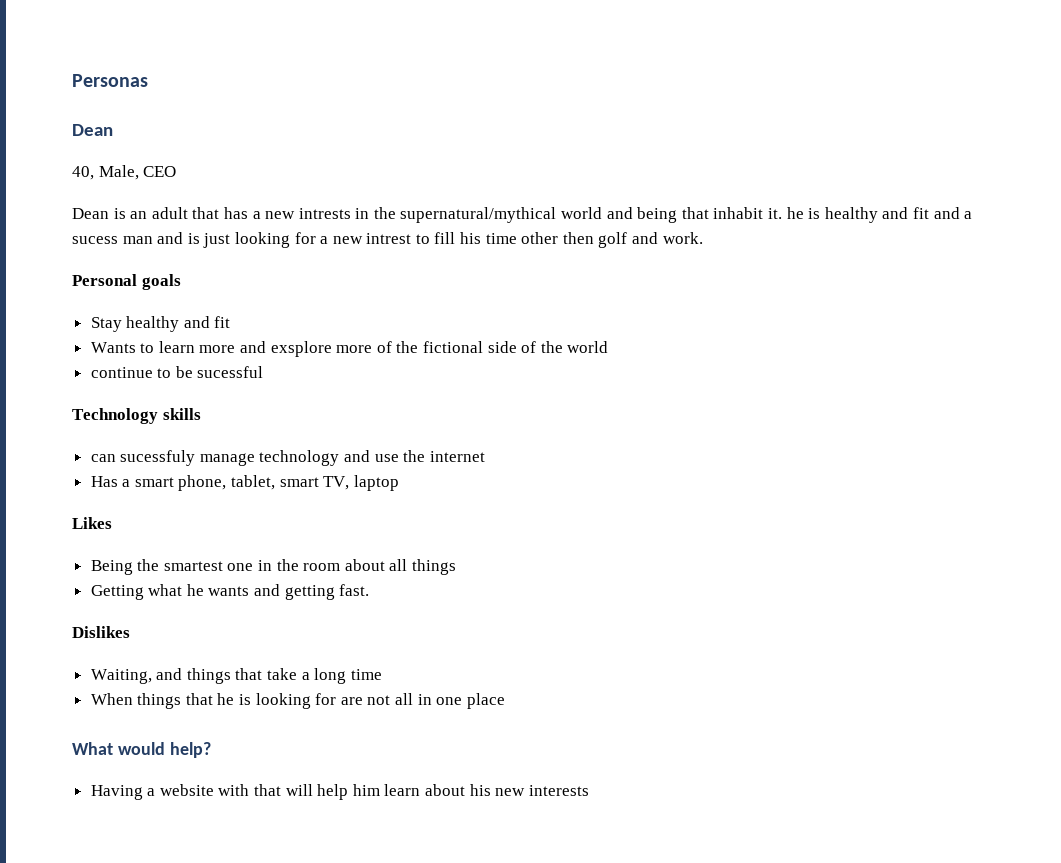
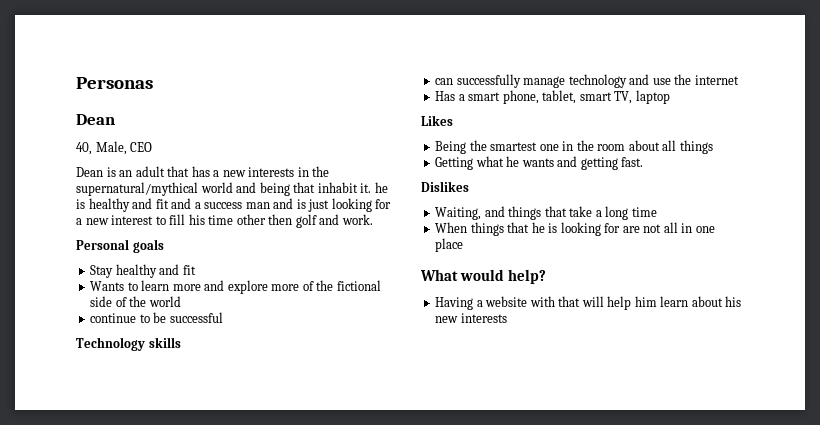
- Dean is an adult that has a new intrests in the supernatural/mythical world and being that inhabit it. he is healthy and fit and a sucess man and is just looking for a new intrest to fill his time other then golf and work.
+ Dean is an adult that has a new interests in the supernatural/mythical world and being that inhabit it. he is healthy and fit and a success man and is just looking for a new interest to fill his time other then golf and work.
- Wants to learn more and exsplore more of the fictional side of the world
+ Wants to learn more and explore more of the fictional side of the world
- continue to be sucessful
+ continue to be successful
- can sucessfuly manage technology and use the internet
+ can successfully manage technology and use the internet

